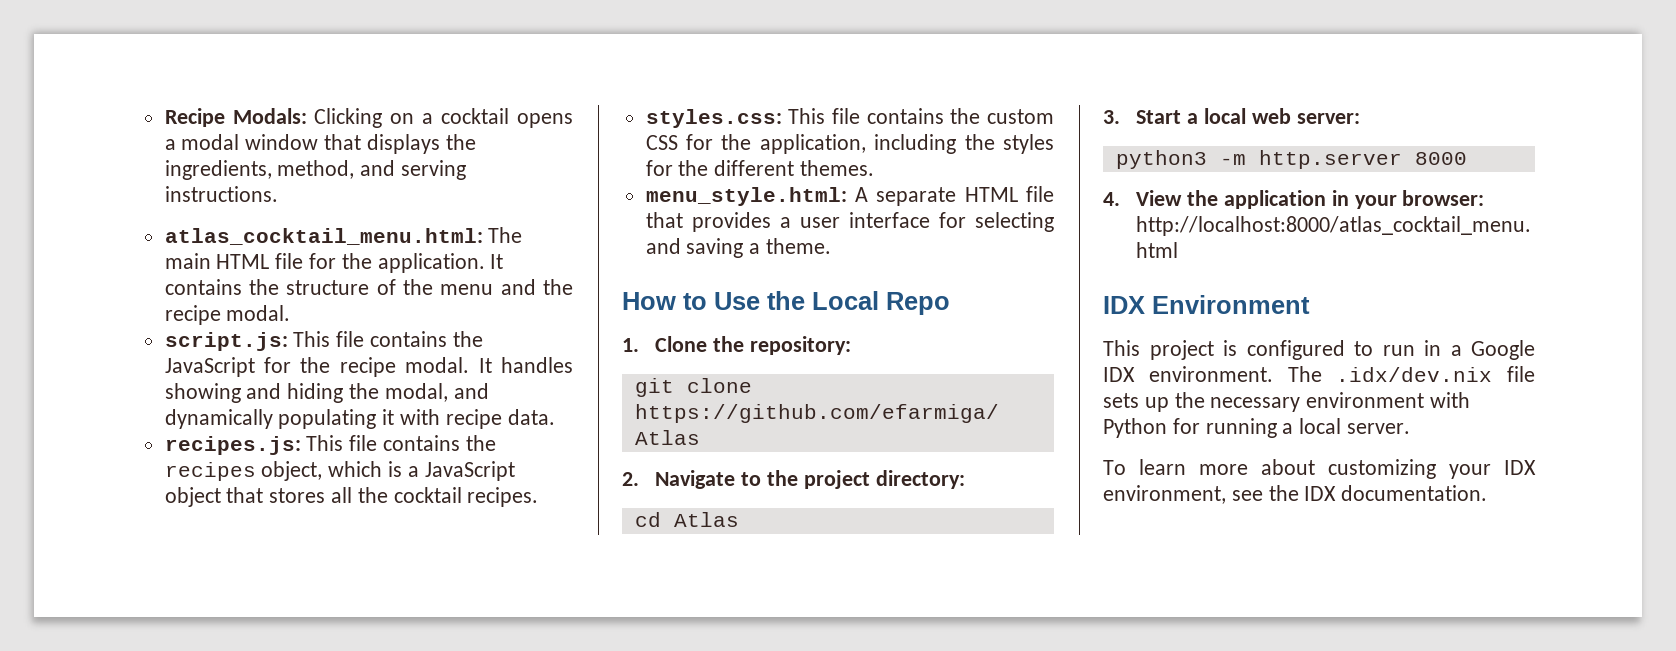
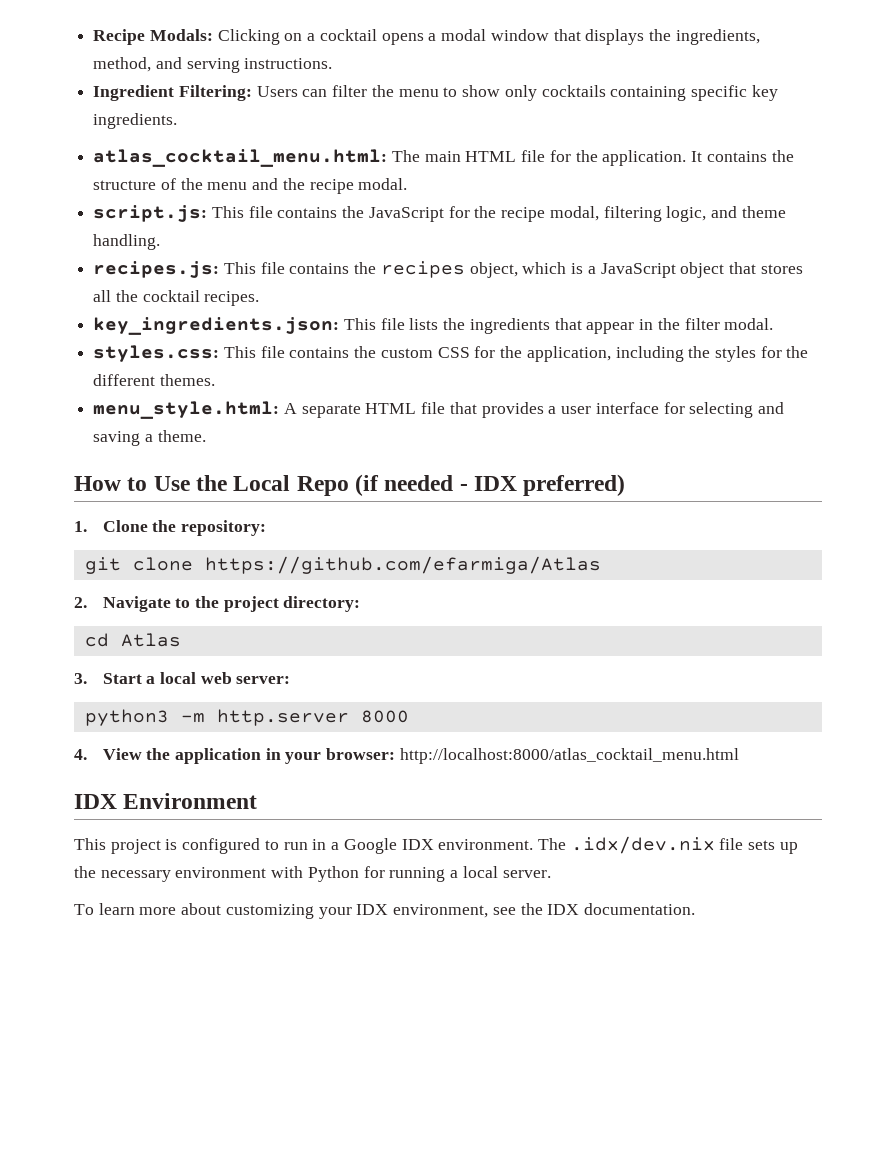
+ Ingredient Filtering: Users can filter the menu to show only cocktails containing specific key ingredients.
- script.js: This file contains the JavaScript for the recipe modal. It handles showing and hiding the modal, and dynamically populating it with recipe data.
+ script.js: This file contains the JavaScript for the recipe modal, filtering logic, and theme handling.
+ key_ingredients.json: This file lists the ingredients that appear in the filter modal.
- How to Use the Local Repo
+ How to Use the Local Repo (if needed - IDX preferred)

